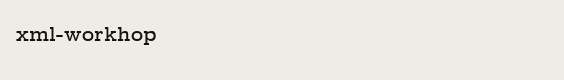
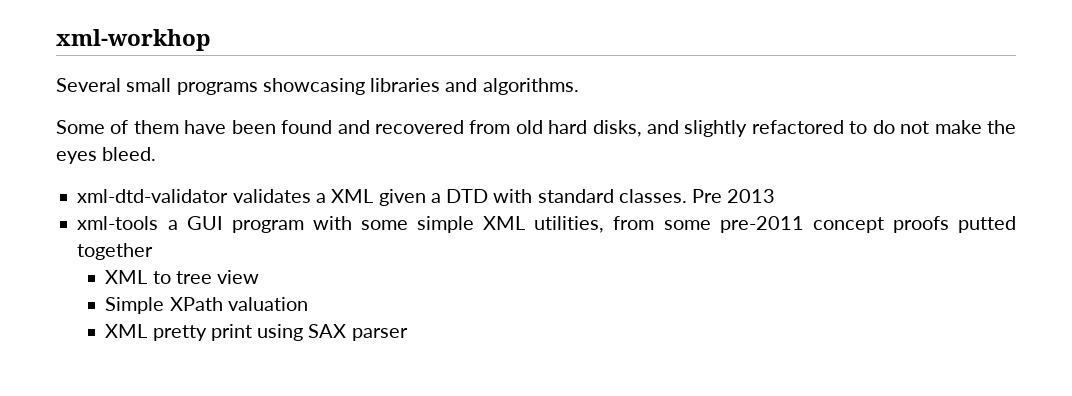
+ Several small programs showcasing libraries and algorithms.
+ Some of them have been found and recovered from old hard disks, and slightly refactored to do not make the eyes bleed.
+ xml-dtd-validator validates a XML given a DTD with standard classes. Pre 2013
+ xml-tools a GUI program with some simple XML utilities, from some pre-2011 concept proofs putted together
+ XML to tree view
+ Simple XPath valuation
+ XML pretty print using SAX parser

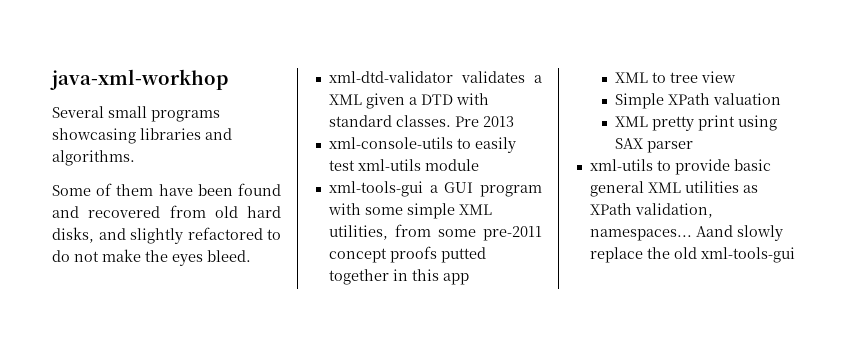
- xml-workhop
+ java-xml-workhop
- xml-tools a GUI program with some simple XML utilities, from some pre-2011 concept proofs putted together
+ xml-console-utils to easily test xml-utils module
+ xml-tools-gui a GUI program with some simple XML utilities, from some pre-2011 concept proofs putted together in this app
+ xml-utils to provide basic general XML utilities as XPath validation, namespaces... Aand slowly replace the old xml-tools-gui

